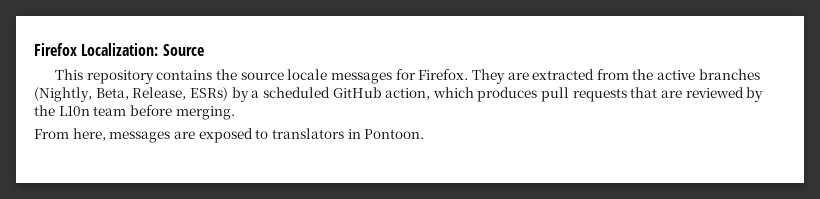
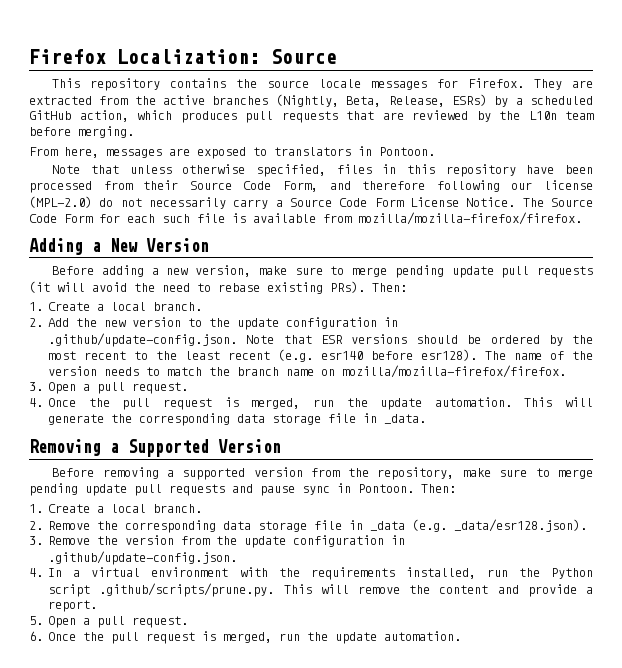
+ Note that unless otherwise specified, files in this repository have been processed from their Source Code Form, and therefore following our license (MPL-2.0) do not necessarily carry a Source Code Form License Notice. The Source Code Form for each such file is available from mozilla/mozilla-firefox/firefox.
+ Adding a New Version
+ Before adding a new version, make sure to merge pending update pull requests (it will avoid the need to rebase existing PRs). Then:
+ 1. Create a local branch.
+ 2. Add the new version to the update configuration in .github/update-config.json. Note that ESR versions should be ordered by the most recent to the least recent (e.g. esr140 before esr128). The name of the version needs to match the branch name on mozilla/mozilla-firefox/firefox.
+ 3. Open a pull request.
+ 4. Once the pull request is merged, run the update automation. This will generate the corresponding data storage file in _data.
+ Removing a Supported Version
+ Before removing a supported version from the repository, make sure to merge pending update pull requests and pause sync in Pontoon. Then:
+ 1. Create a local branch.
+ 2. Remove the corresponding data storage file in _data (e.g. _data/esr128.json).
+ 3. Remove the version from the update configuration in .github/update-config.json.
+ 4. In a virtual environment with the requirements installed, run the Python script .github/scripts/prune.py. This will remove the content and provide a report.
+ 5. Open a pull request.
+ 6. Once the pull request is merged, run the update automation.

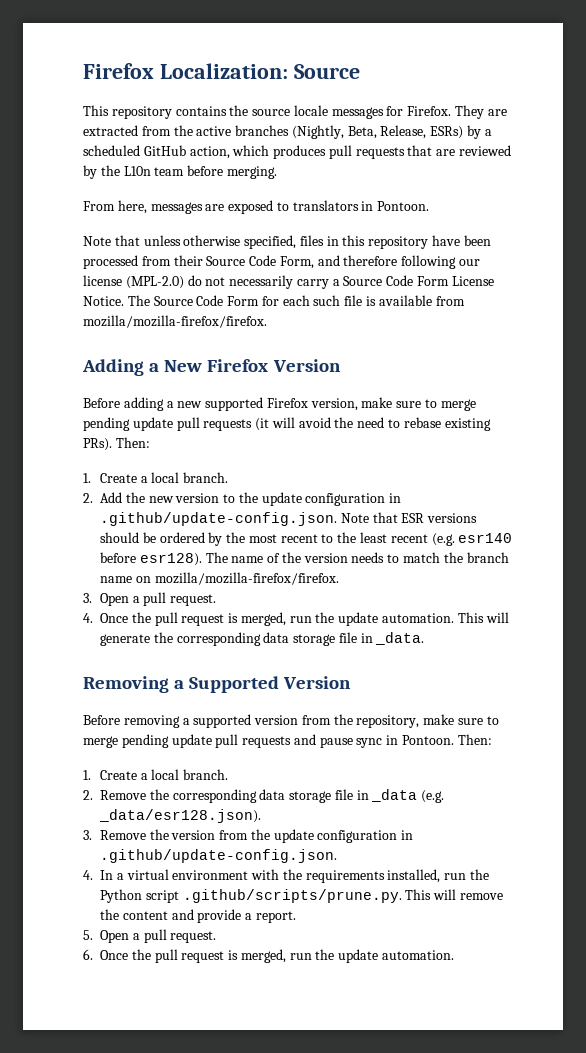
- Adding a New Version
+ Adding a New Firefox Version
- Before adding a new version, make sure to merge pending update pull requests (it will avoid the need to rebase existing PRs).
+ Before adding a new supported Firefox version, make sure to merge pending update pull requests (it will avoid the need to rebase existing PRs).

